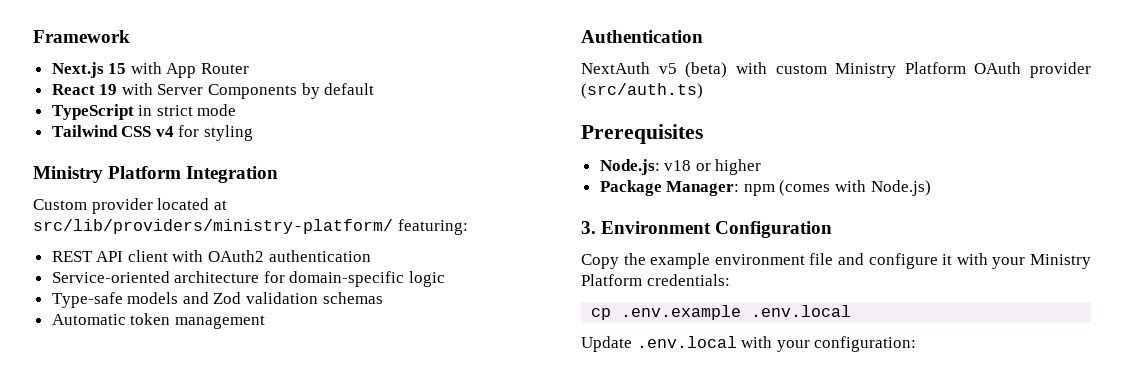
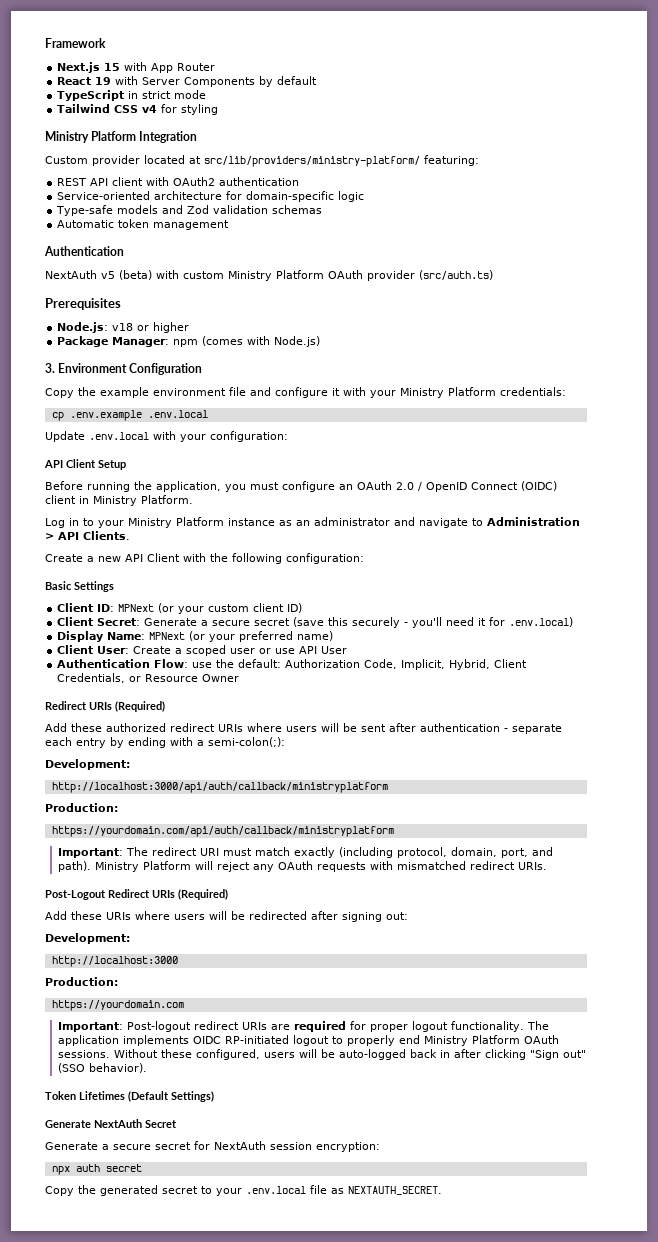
+ API Client Setup
+ Before running the application, you must configure an OAuth 2.0 / OpenID Connect (OIDC) client in Ministry Platform.
+ Log in to your Ministry Platform instance as an administrator and navigate to Administration > API Clients.
+ Create a new API Client with the following configuration:
+ Basic Settings
+ Client ID: MPNext (or your custom client ID)
+ Client Secret: Generate a secure secret (save this securely - you'll need it for .env.local)
+ Display Name: MPNext (or your preferred name)
+ Client User: Create a scoped user or use API User
+ Authentication Flow: use the default: Authorization Code, Implicit, Hybrid, Client Credentials, or Resource Owner
+ Redirect URIs (Required)
+ Add these authorized redirect URIs where users will be sent after authentication - separate each entry by ending with a semi-colon(;):
+ Development:
+ http://localhost:3000/api/auth/callback/ministryplatform
+ Production:
+ https://yourdomain.com/api/auth/callback/ministryplatform
+ Important: The redirect URI must match exactly (including protocol, domain, port, and path). Ministry Platform will reject any OAuth requests with mismatched redirect URIs.
+ Post-Logout Redirect URIs (Required)
+ Add these URIs where users will be redirected after signing out:
+ Development:
+ http://localhost:3000
+ Production:
+ https://yourdomain.com
+ Important: Post-logout redirect URIs are required for proper logout functionality. The application implements OIDC RP-initiated logout to properly end Ministry Platform OAuth sessions. Without these configured, users will be auto-logged back in after clicking "Sign out" (SSO behavior).
+ Token Lifetimes (Default Settings)
+ Generate NextAuth Secret
+ Generate a secure secret for NextAuth session encryption:
+ npx auth secret
+ Copy the generated secret to your .env.local file as NEXTAUTH_SECRET.

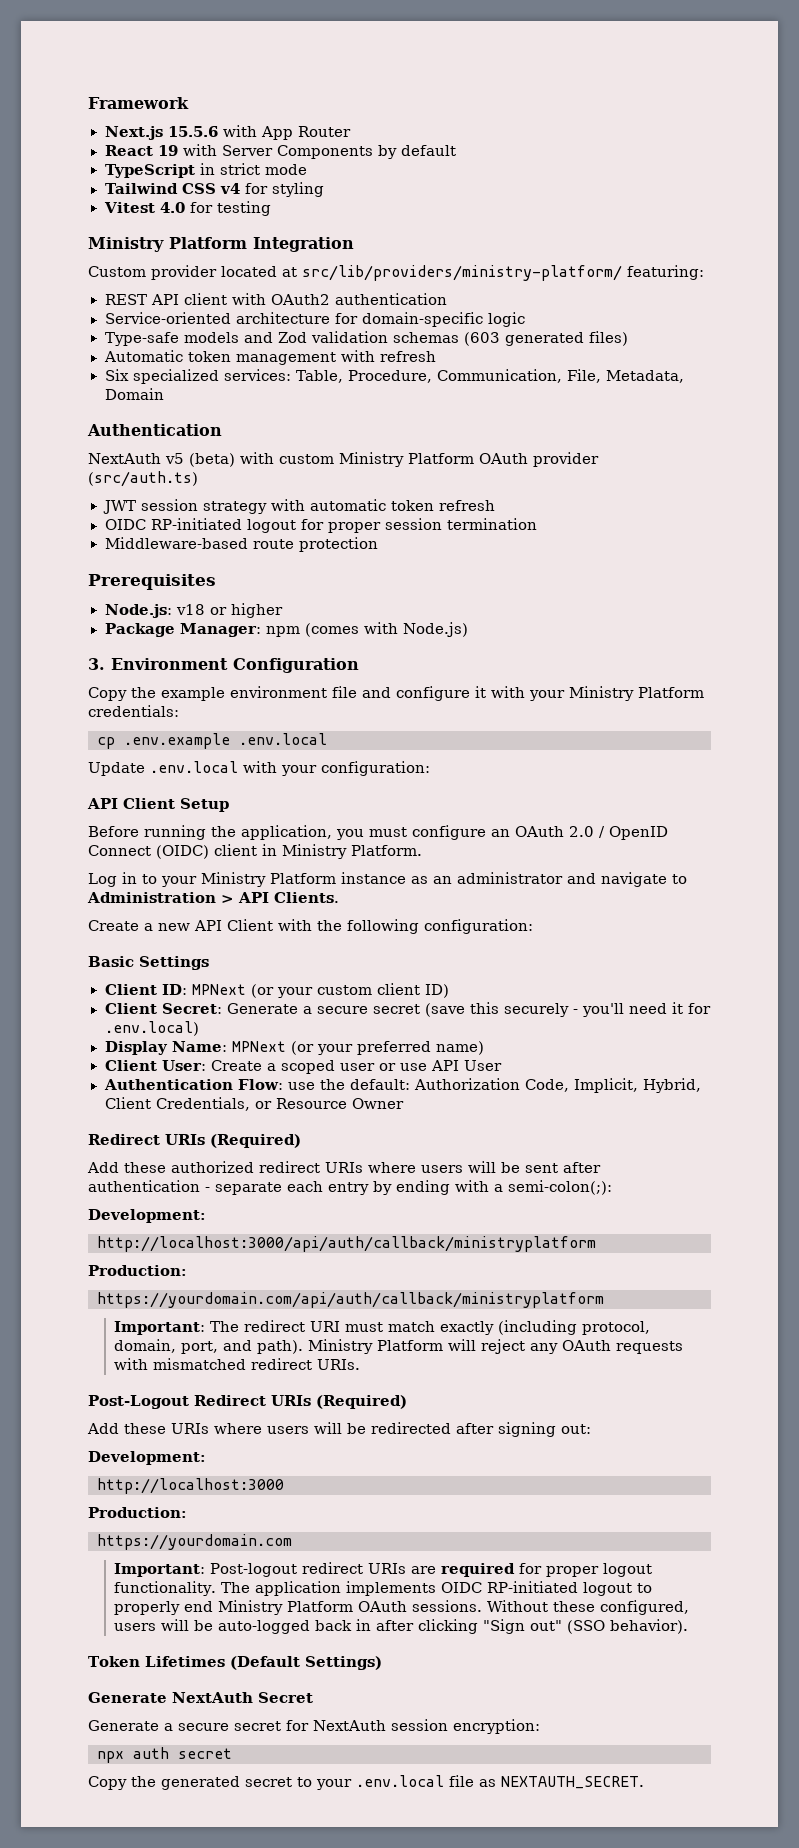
- Next.js 15 with App Router
+ Next.js 15.5.6 with App Router
+ Vitest 4.0 for testing
- Type-safe models and Zod validation schemas
+ Type-safe models and Zod validation schemas (603 generated files)
- Automatic token management
+ Automatic token management with refresh
+ Six specialized services: Table, Procedure, Communication, File, Metadata, Domain
+ JWT session strategy with automatic token refresh
+ OIDC RP-initiated logout for proper session termination
+ Middleware-based route protection

